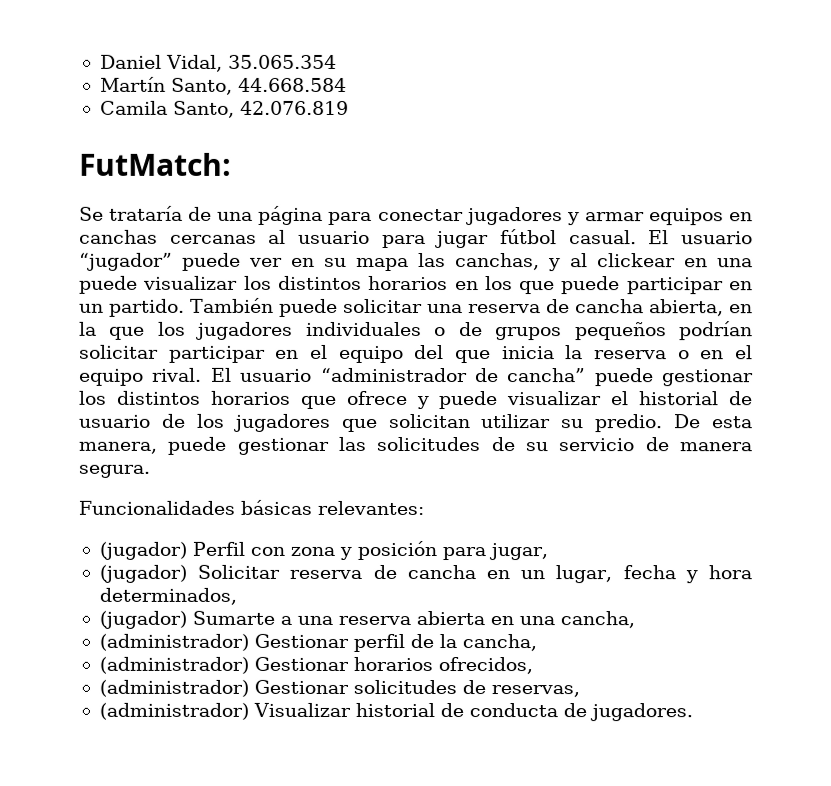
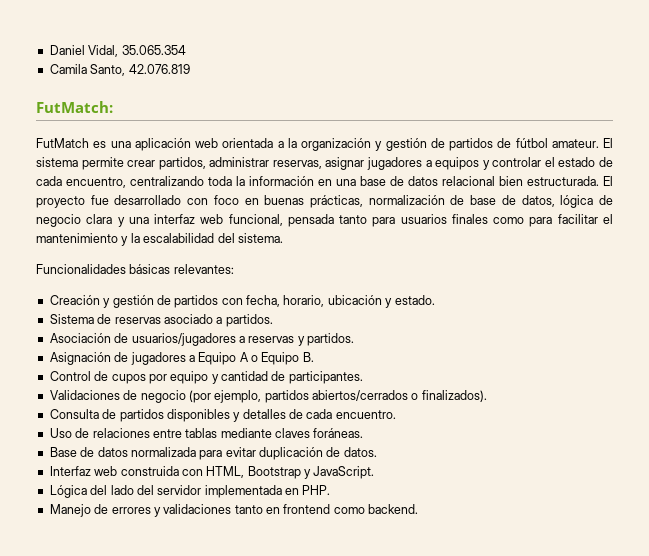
- Martín Santo, 44.668.584
- Se trataría de una página para conectar jugadores y armar equipos en canchas cercanas al usuario para jugar fútbol casual. El usuario “jugador” puede ver en su mapa las canchas, y al clickear en una puede visualizar los distintos horarios en los que puede participar en un partido. También puede solicitar una reserva de cancha abierta, en la que los jugadores individuales o de grupos pequeños podrían solicitar participar en el equipo del que inicia la reserva o en el equipo rival. El usuario “administrador de cancha” puede gestionar los distintos horarios que ofrece y puede visualizar el historial de usuario de los jugadores que solicitan utilizar su predio. De esta manera, puede gestionar las solicitudes de su servicio de manera segura.
+ FutMatch es una aplicación web orientada a la organización y gestión de partidos de fútbol amateur. El sistema permite crear partidos, administrar reservas, asignar jugadores a equipos y controlar el estado de cada encuentro, centralizando toda la información en una base de datos relacional bien estructurada. El proyecto fue desarrollado con foco en buenas prácticas, normalización de base de datos, lógica de negocio clara y una interfaz web funcional, pensada tanto para usuarios finales como para facilitar el mantenimiento y la escalabilidad del sistema.
  Funcionalidades básicas relevantes:
- (jugador) Perfil con zona y posición para jugar,
- (jugador) Solicitar reserva de cancha en un lugar, fecha y hora determinados,
- (jugador) Sumarte a una reserva abierta en una cancha,
- (administrador) Gestionar perfil de la cancha,
- (administrador) Gestionar horarios ofrecidos,
- (administrador) Gestionar solicitudes de reservas,
- (administrador) Visualizar historial de conducta de jugadores.
+ Creación y gestión de partidos con fecha, horario, ubicación y estado.
+ Sistema de reservas asociado a partidos.
+ Asociación de usuarios/jugadores a reservas y partidos.
+ Asignación de jugadores a Equipo A o Equipo B.
+ Control de cupos por equipo y cantidad de participantes.
+ Validaciones de negocio (por ejemplo, partidos abiertos/cerrados o finalizados).
+ Consulta de partidos disponibles y detalles de cada encuentro.
+ Uso de relaciones entre tablas mediante claves foráneas.
+ Base de datos normalizada para evitar duplicación de datos.
+ Interfaz web construida con HTML, Bootstrap y JavaScript.
+ Lógica del lado del servidor implementada en PHP.
+ Manejo de errores y validaciones tanto en frontend como backend.

